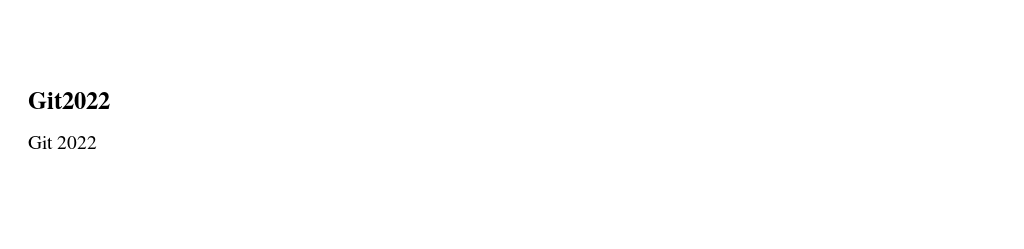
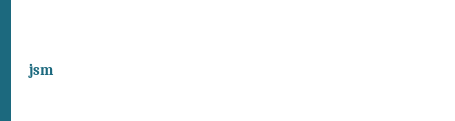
- Git2022
- Git 2022
+ jsm

